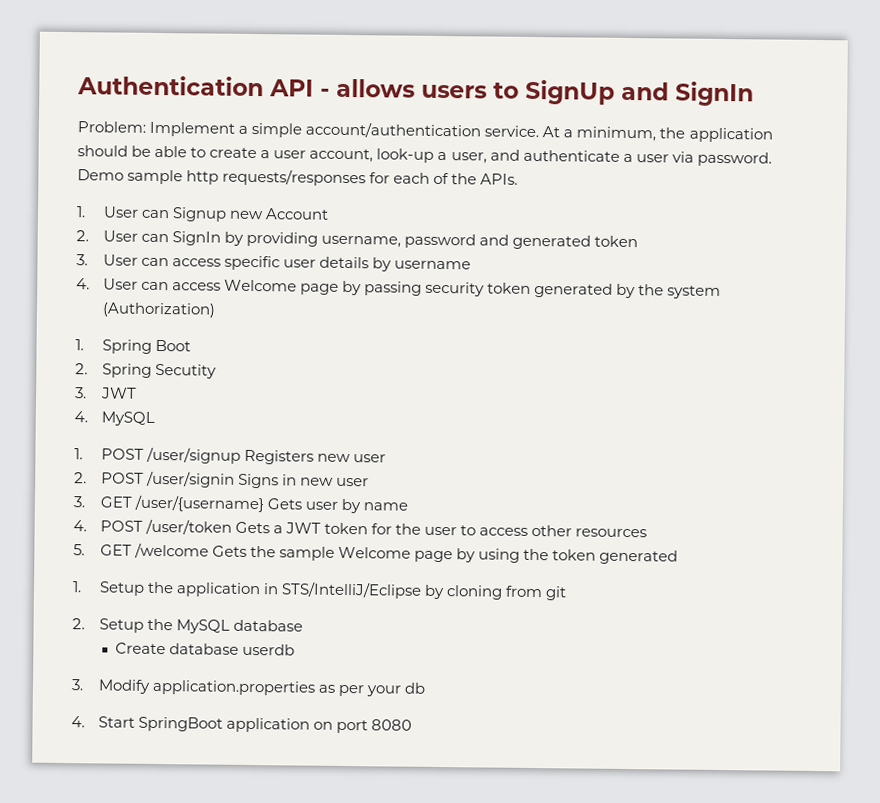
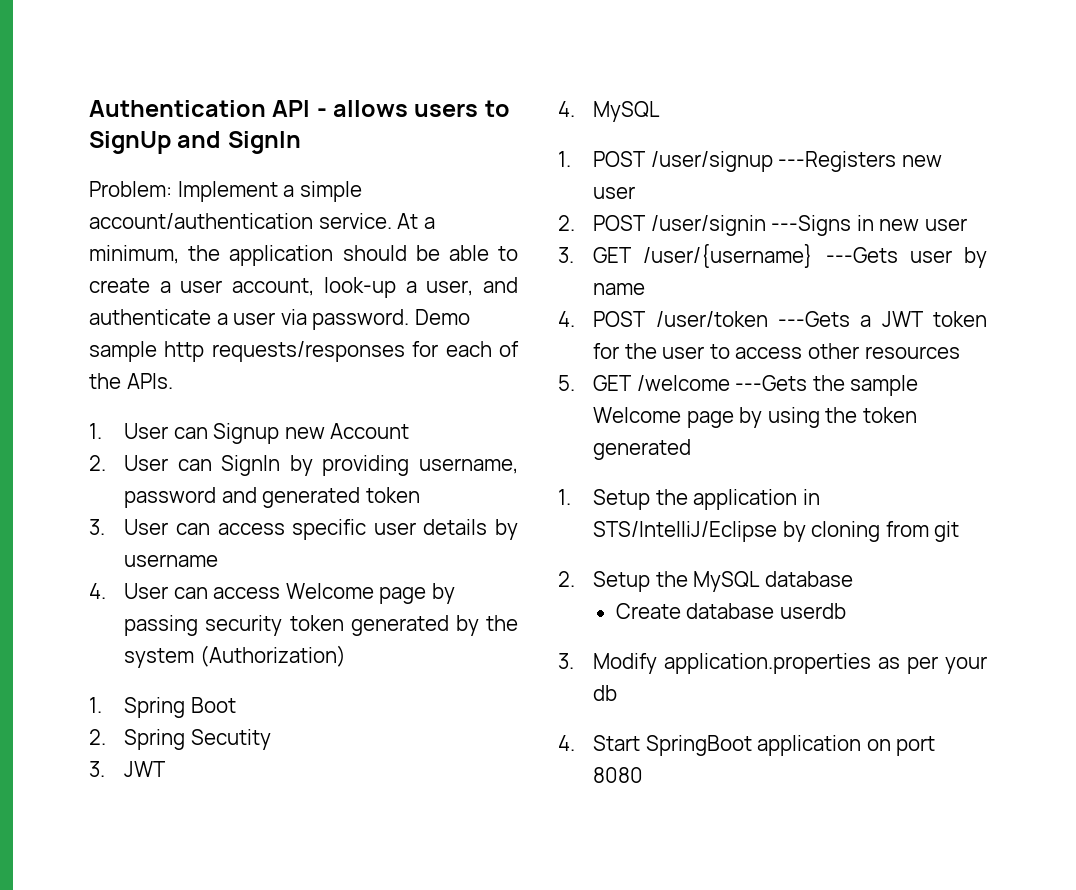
- 1. POST /user/signup Registers new user
+ 1. POST /user/signup ---Registers new user
- 2. POST /user/signin Signs in new user
+ 2. POST /user/signin ---Signs in new user
- 3. GET /user/{username} Gets user by name
+ 3. GET /user/{username} ---Gets user by name
- 4. POST /user/token Gets a JWT token for the user to access other resources
+ 4. POST /user/token ---Gets a JWT token for the user to access other resources
- 5. GET /welcome Gets the sample Welcome page by using the token generated
+ 5. GET /welcome ---Gets the sample Welcome page by using the token generated

